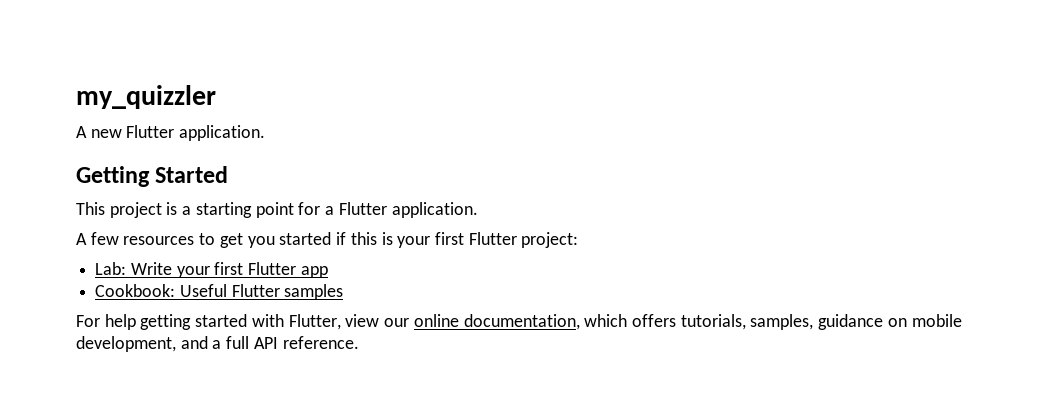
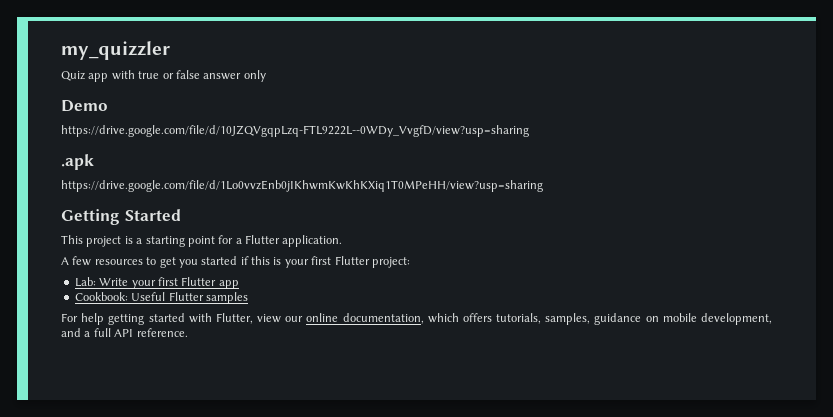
- A new Flutter application.
+ Quiz app with true or false answer only
+ Demo
+ https://drive.google.com/file/d/10JZQVgqpLzq-FTL9222L--0WDy_VvgfD/view?usp=sharing
+ .apk
+ https://drive.google.com/file/d/1Lo0vvzEnb0jIKhwmKwKhKXiq1T0MPeHH/view?usp=sharing

